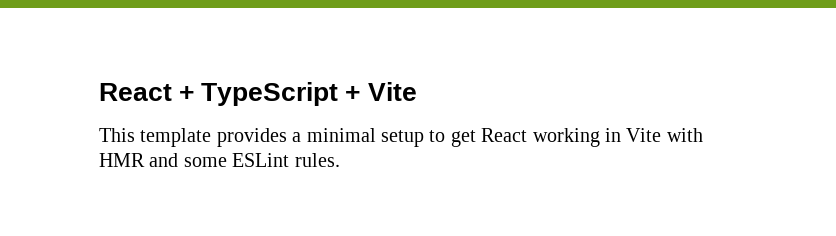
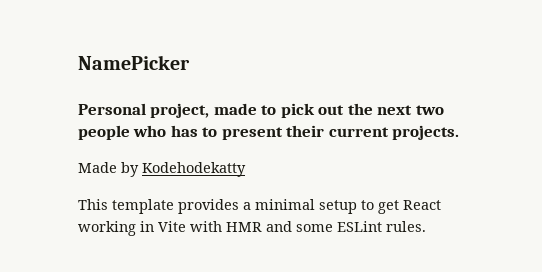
- React + TypeScript + Vite
+ NamePicker
+ Personal project, made to pick out the next two people who has to present their current projects.
+ Made by Kodehodekatty

